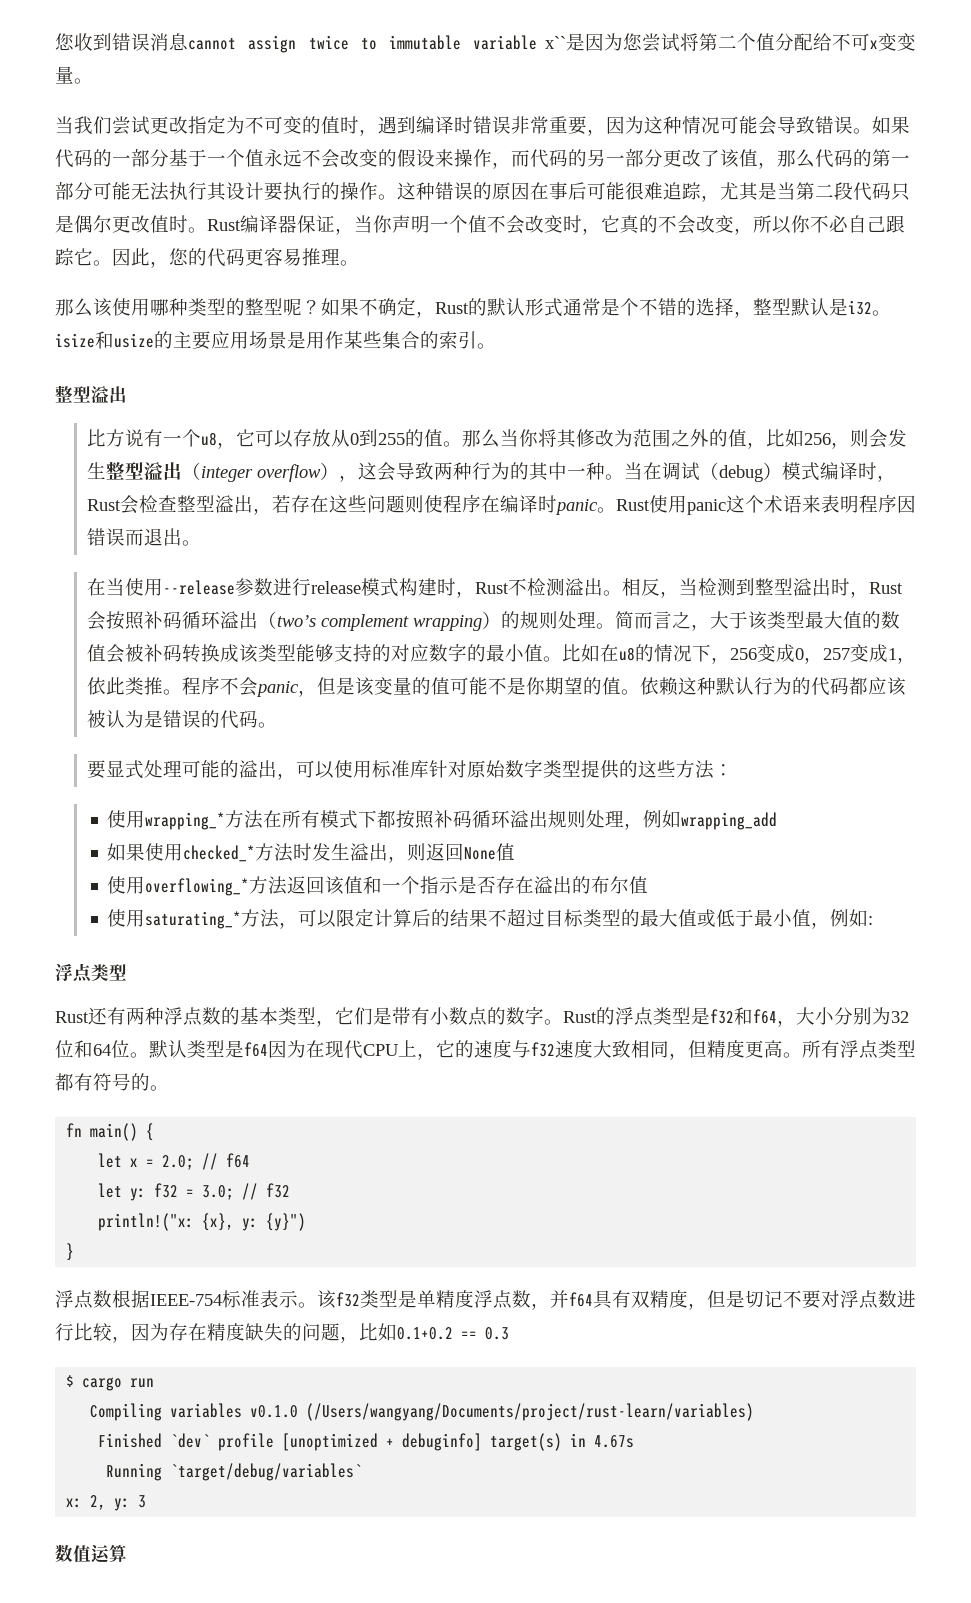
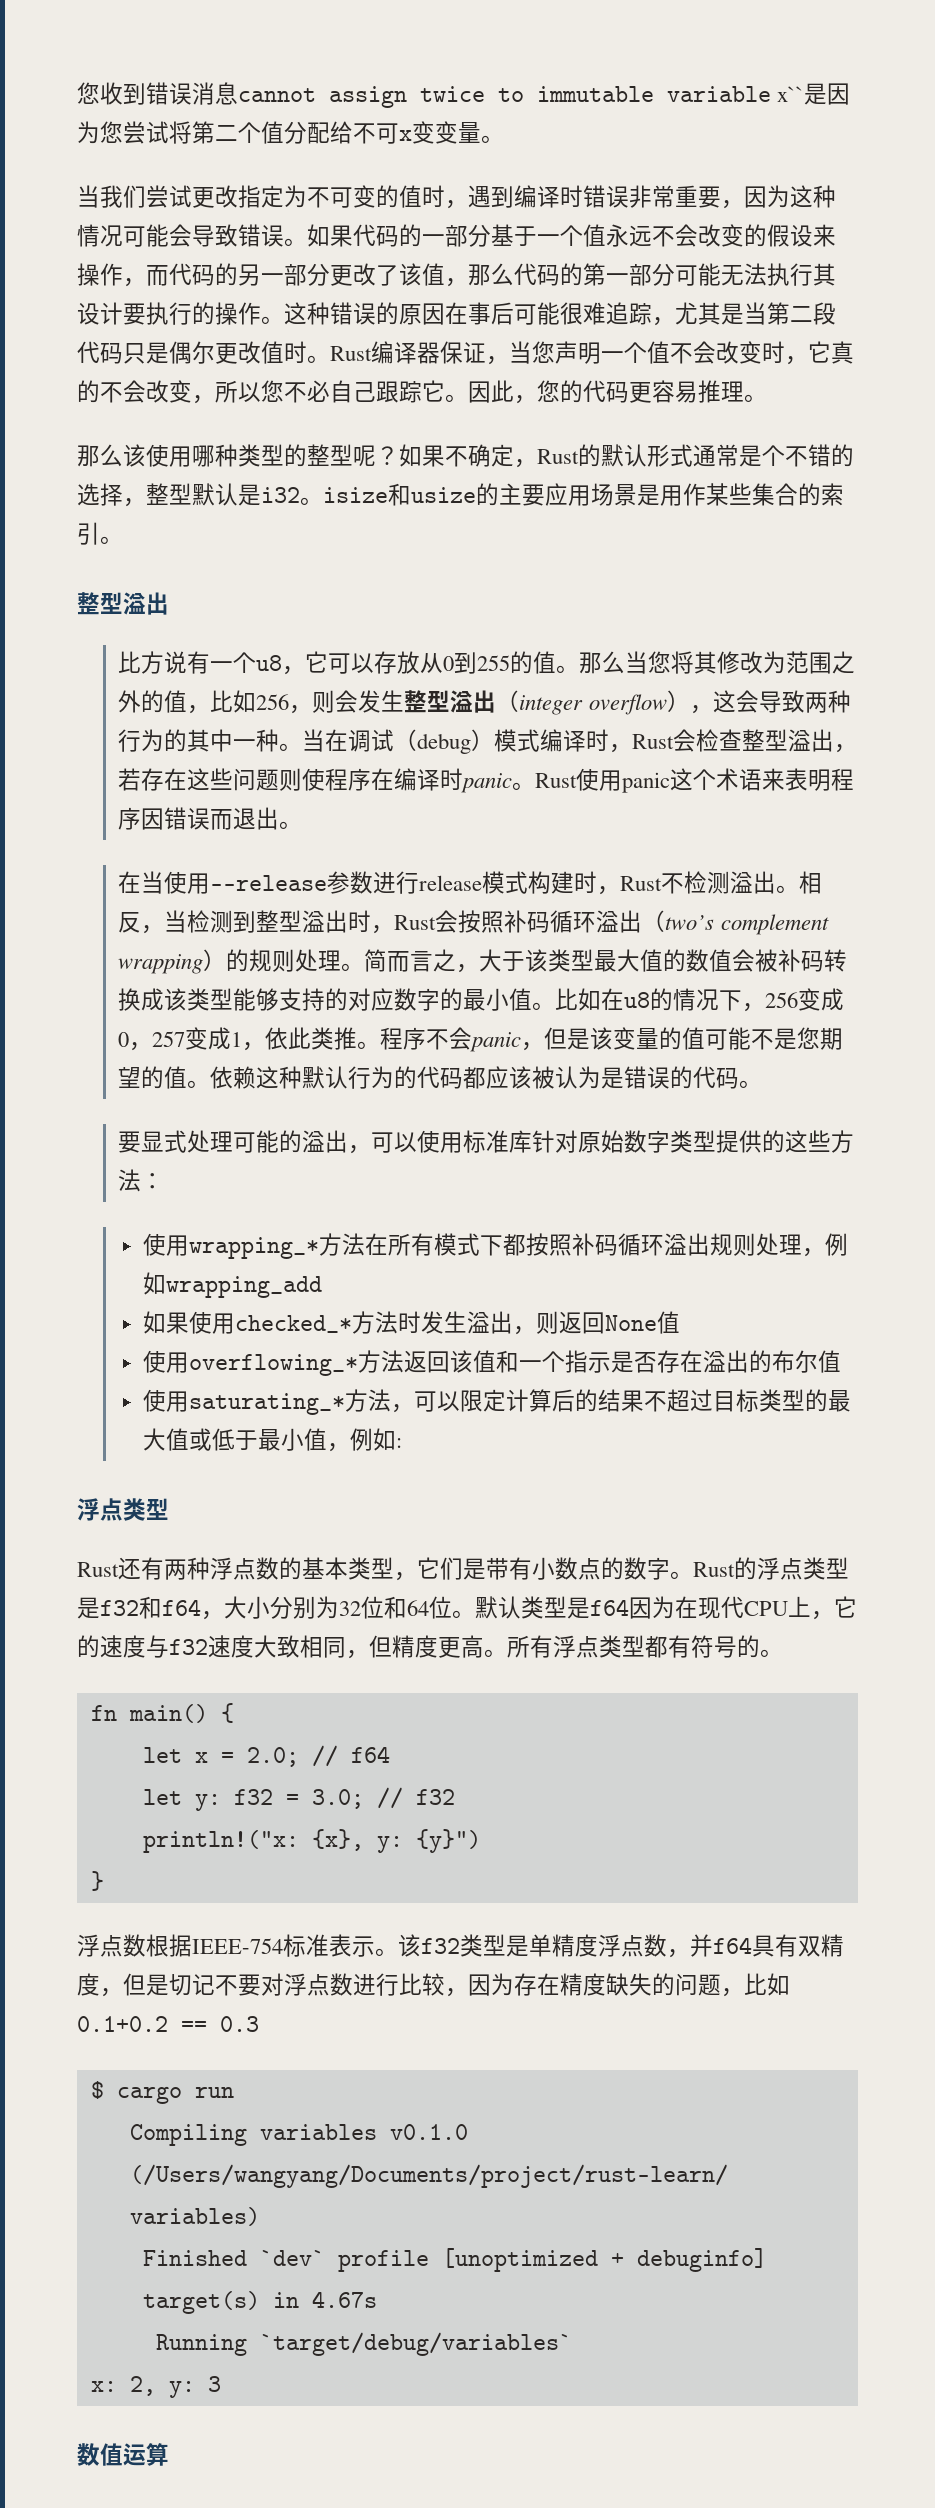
- Rust编译器保证，当你声明一个值不会改变时，它真的不会改变，所以你不必自己跟踪它。
+ Rust编译器保证，当您声明一个值不会改变时，它真的不会改变，所以您不必自己跟踪它。
- 那么当你将其修改为范围之外的值，比如256，则会发生整型溢出（integer overflow），这会导致两种行为的其中一种。
+ 那么当您将其修改为范围之外的值，比如256，则会发生整型溢出（integer overflow），这会导致两种行为的其中一种。
- 程序不会panic，但是该变量的值可能不是你期望的值。
+ 程序不会panic，但是该变量的值可能不是您期望的值。

